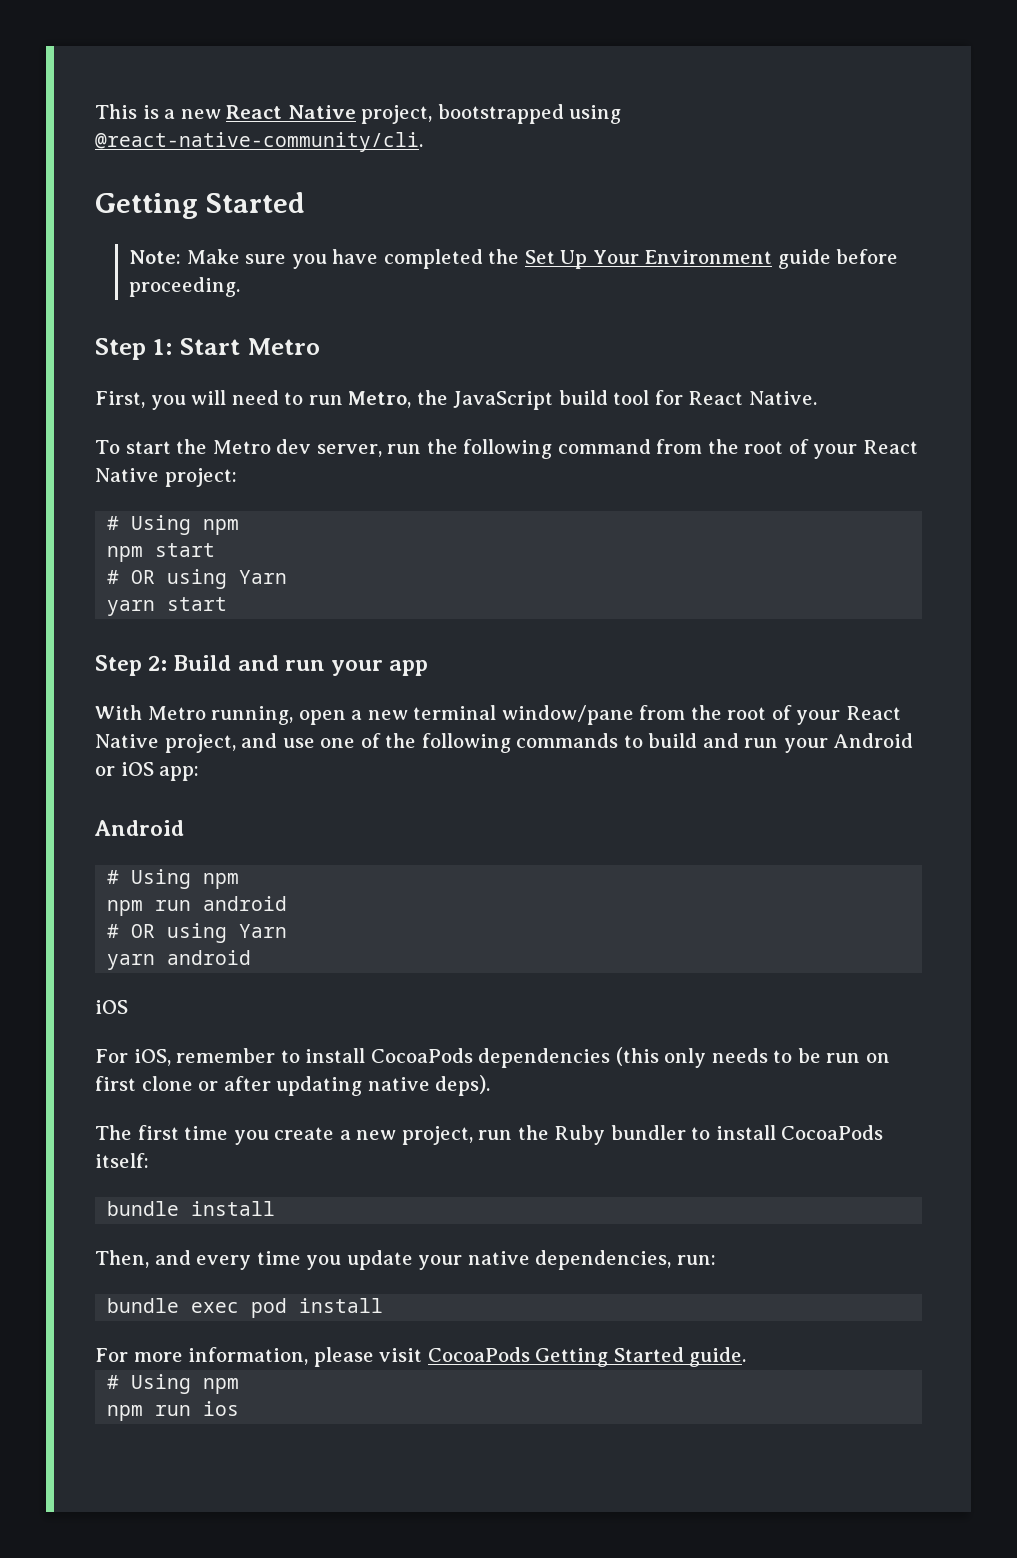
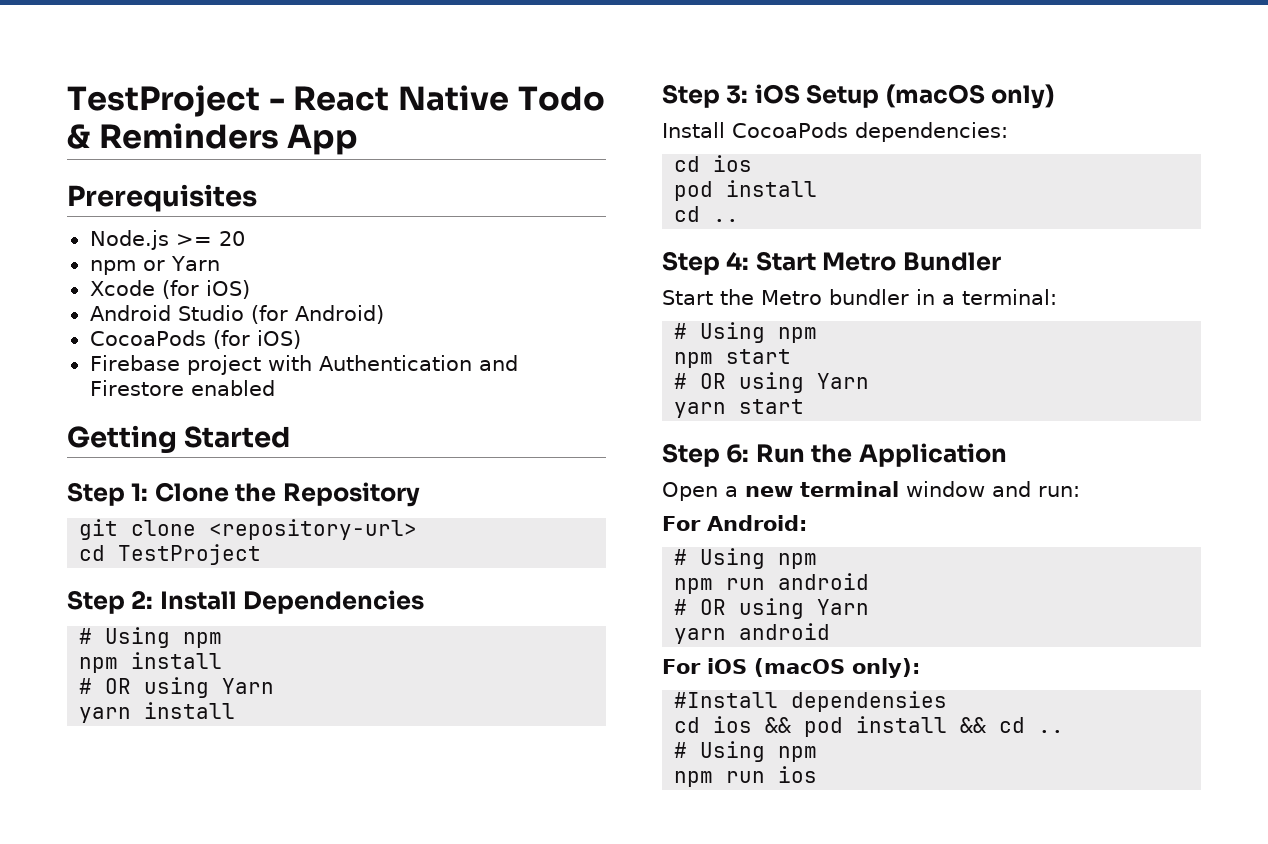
- This is a new React Native project, bootstrapped using @react-native-community/cli.
+ TestProject - React Native Todo & Reminders App
+ Prerequisites
+ Node.js >= 20
+ npm or Yarn
+ Xcode (for iOS)
+ Android Studio (for Android)
+ CocoaPods (for iOS)
+ Firebase project with Authentication and Firestore enabled
  Getting Started
- Note: Make sure you have completed the Set Up Your Environment guide before proceeding.
- Step 1: Start Metro
- First, you will need to run Metro, the JavaScript build tool for React Native.
- To start the Metro dev server, run the following command from the root of your React Native project:
+ Step 1: Clone the Repository
+ git clone <repository-url>
+ cd TestProject
+ Step 2: Install Dependencies
+ # Using npm
+ npm install
+ # OR using Yarn
+ yarn install
+ Step 3: iOS Setup (macOS only)
+ Install CocoaPods dependencies:
+ cd ios
+ pod install
+ cd ..
+ Step 4: Start Metro Bundler
+ Start the Metro bundler in a terminal:
- Step 2: Build and run your app
- With Metro running, open a new terminal window/pane from the root of your React Native project, and use one of the following commands to build and run your Android or iOS app:
- Android
+ Step 6: Run the Application
+ Open a new terminal window and run:
+ For Android:
  yarn android
- iOS
- For iOS, remember to install CocoaPods dependencies (this only needs to be run on first clone or after updating native deps).
- The first time you create a new project, run the Ruby bundler to install CocoaPods itself:
- bundle install
- Then, and every time you update your native dependencies, run:
- bundle exec pod install
- For more information, please visit CocoaPods Getting Started guide.
+ For iOS (macOS only):
+ #Install dependensies
+ cd ios && pod install && cd ..

